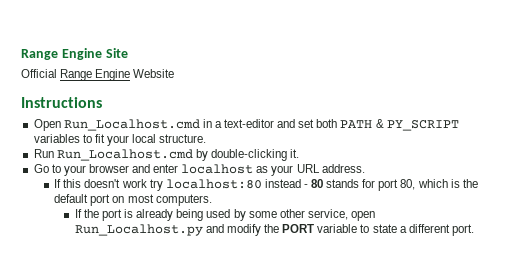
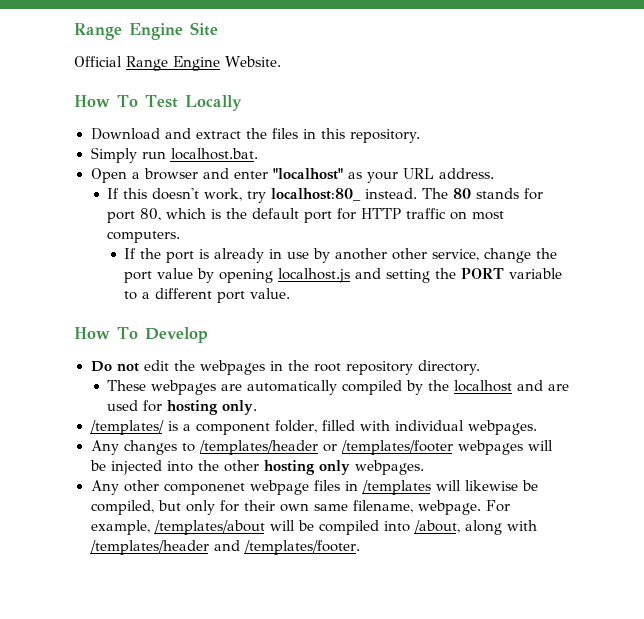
- Official Range Engine Website
- Instructions
- Open Run_Localhost.cmd in a text-editor and set both PATH & PY_SCRIPT variables to fit your local structure.
- Run Run_Localhost.cmd by double-clicking it.
- Go to your browser and enter localhost as your URL address.
+ Official Range Engine Website.
+ How To Test Locally
+ Download and extract the files in this repository.
+ Simply run localhost.bat.
+ Open a browser and enter "localhost" as your URL address.
- If this doesn't work try localhost:80 instead - 80 stands for port 80, which is the default port on most computers.
+ If this doesn't work, try localhost:80_ instead. The 80 stands for port 80, which is the default port for HTTP traffic on most computers.
- If the port is already being used by some other service, open Run_Localhost.py and modify the PORT variable to state a different port.
+ If the port is already in use by another other service, change the port value by opening localhost.js and setting the PORT variable to a different port value.
+ How To Develop
+ Do not edit the webpages in the root repository directory.
+ These webpages are automatically compiled by the localhost and are used for hosting only.
+ /templates/ is a component folder, filled with individual webpages.
+ Any changes to /templates/header or /templates/footer webpages will be injected into the other hosting only webpages.
+ Any other componenet webpage files in /templates will likewise be compiled, but only for their own same filename, webpage. For example, /templates/about will be compiled into /about, along with /templates/header and /templates/footer.

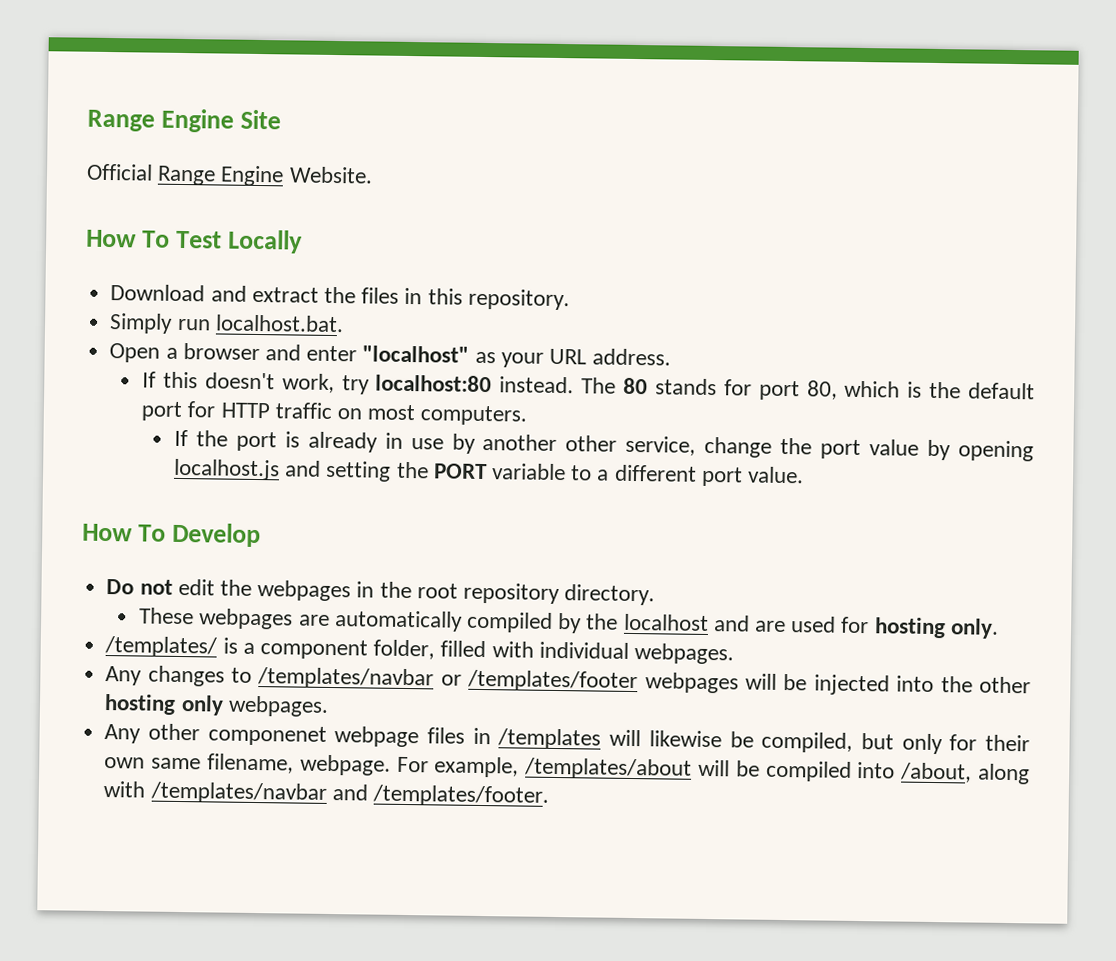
- If this doesn't work, try localhost:80_ instead.
+ If this doesn't work, try localhost:80 instead.
- Any changes to /templates/header or /templates/footer webpages will be injected into the other hosting only webpages.
+ Any changes to /templates/navbar or /templates/footer webpages will be injected into the other hosting only webpages.
- For example, /templates/about will be compiled into /about, along with /templates/header and /templates/footer.
+ For example, /templates/about will be compiled into /about, along with /templates/navbar and /templates/footer.

